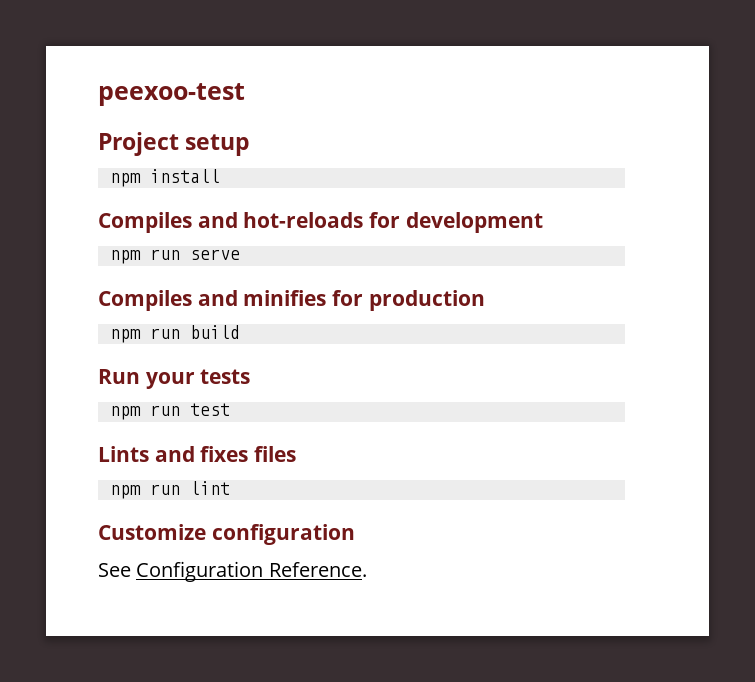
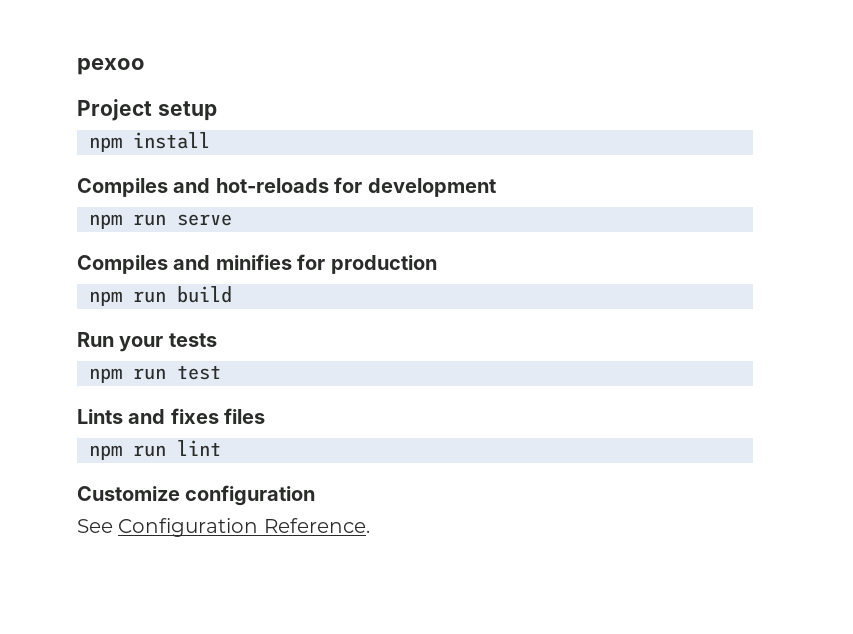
- peexoo-test
+ pexoo

